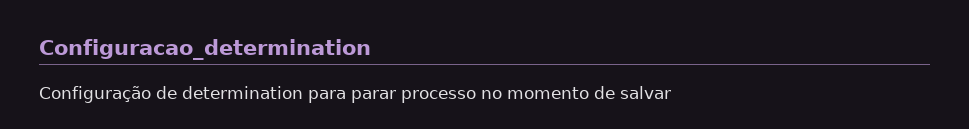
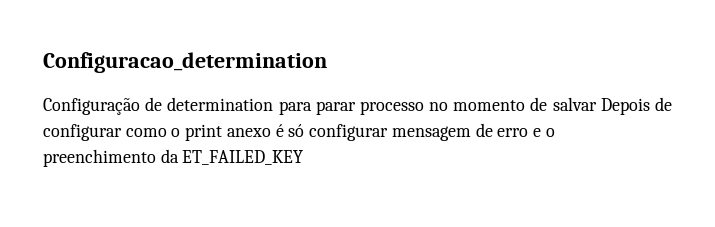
- Configuração de determination para parar processo no momento de salvar
+ Configuração de determination para parar processo no momento de salvar Depois de configurar como o print anexo é só configurar mensagem de erro e o preenchimento da ET_FAILED_KEY

